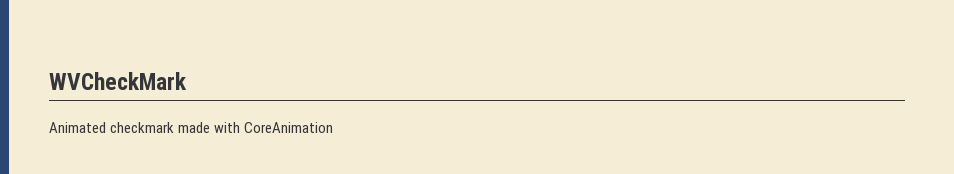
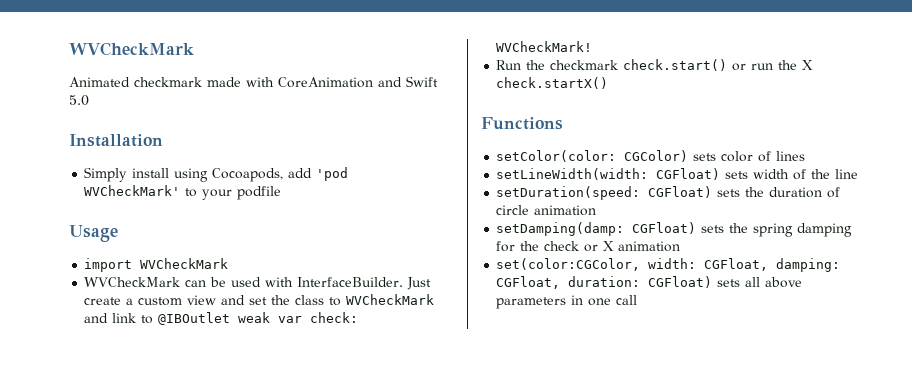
- Animated checkmark made with CoreAnimation
+ Animated checkmark made with CoreAnimation and Swift 5.0
+ Installation
+ Simply install using Cocoapods, add 'pod WVCheckMark' to your podfile
+ Usage
+ import WVCheckMark
+ WVCheckMark can be used with InterfaceBuilder. Just create a custom view and set the class to WVCheckMark and link to @IBOutlet weak var check: WVCheckMark!
+ Run the checkmark check.start() or run the X check.startX()
+ Functions
+ setColor(color: CGColor) sets color of lines
+ setLineWidth(width: CGFloat) sets width of the line
+ setDuration(speed: CGFloat) sets the duration of circle animation
+ setDamping(damp: CGFloat) sets the spring damping for the check or X animation
+ set(color:CGColor, width: CGFloat, damping: CGFloat, duration: CGFloat) sets all above parameters in one call

